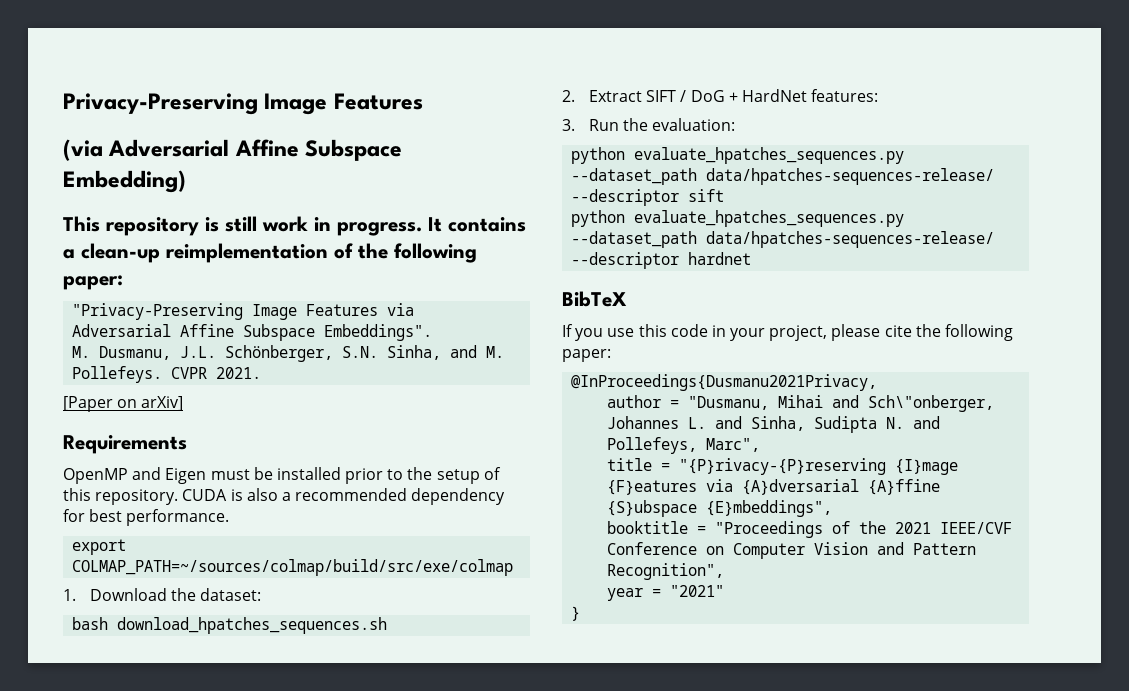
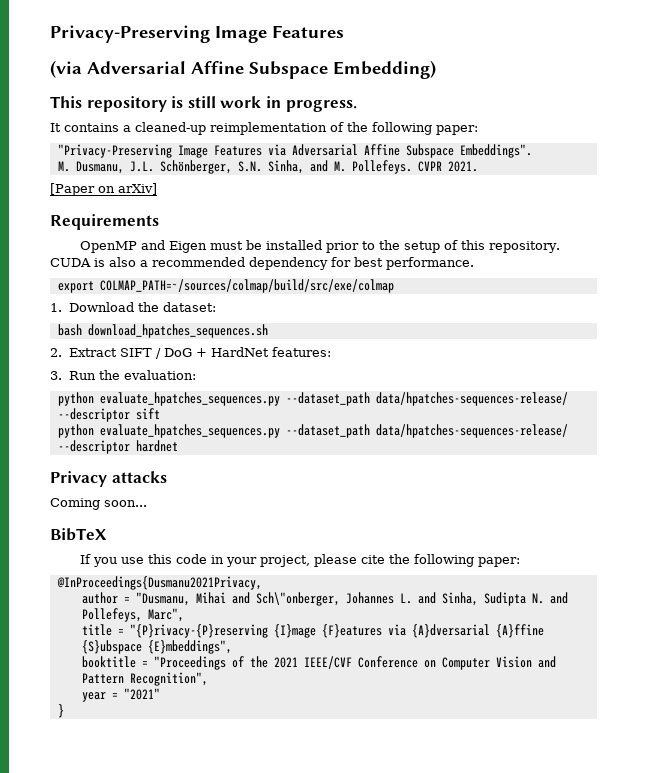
- This repository is still work in progress. It contains a clean-up reimplementation of the following paper:
+ This repository is still work in progress.
+ It contains a cleaned-up reimplementation of the following paper:
+ Privacy attacks
+ Coming soon...

